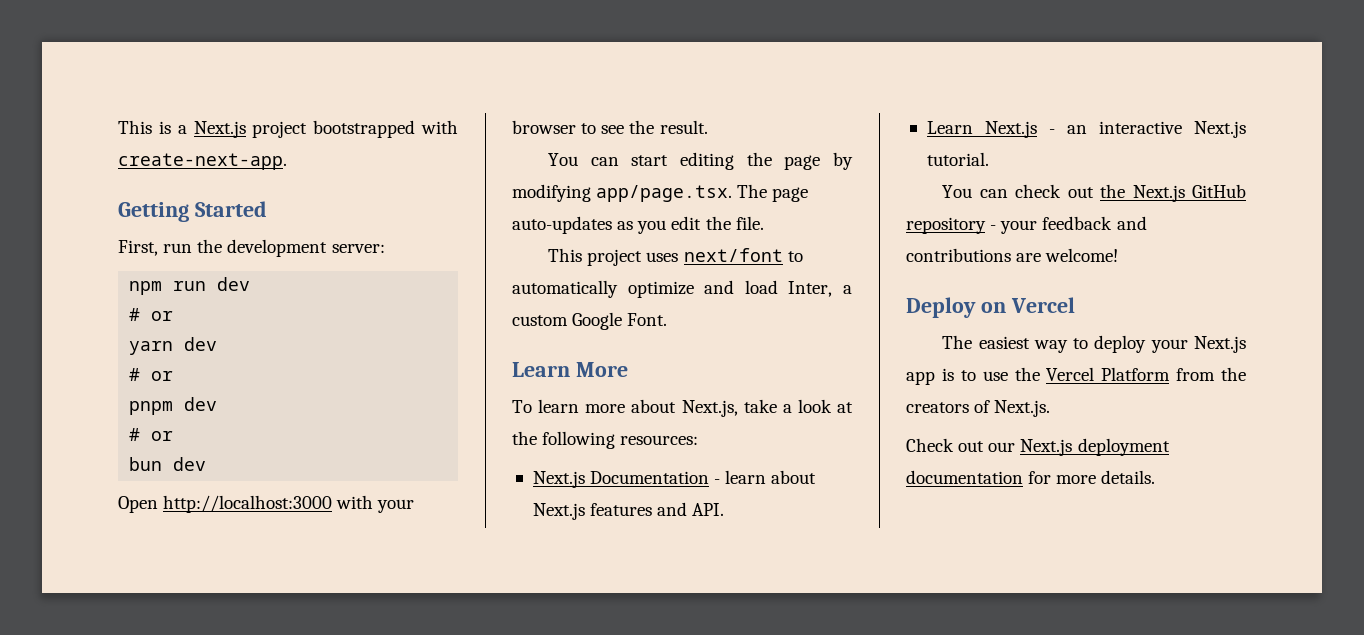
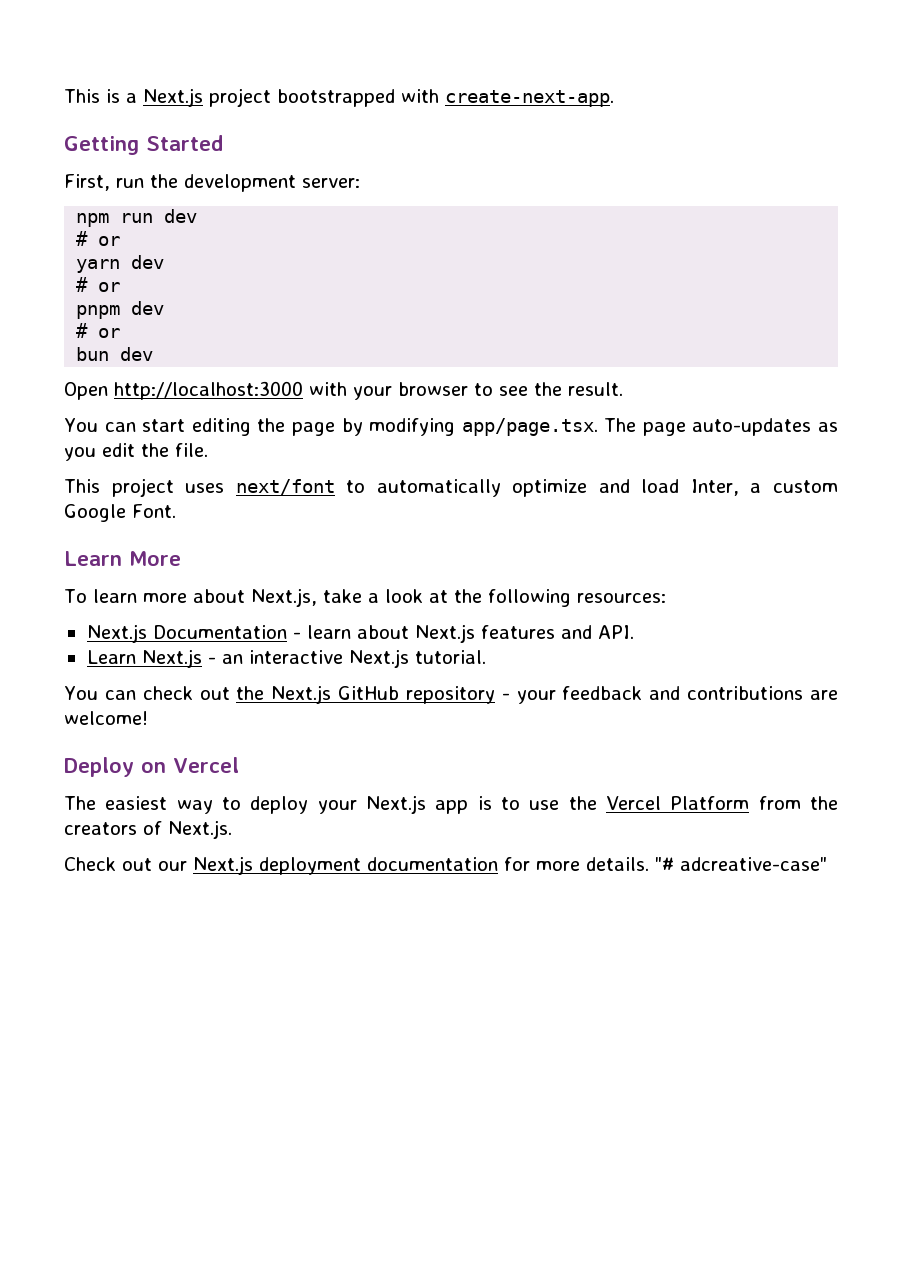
+ "# adcreative-case"

